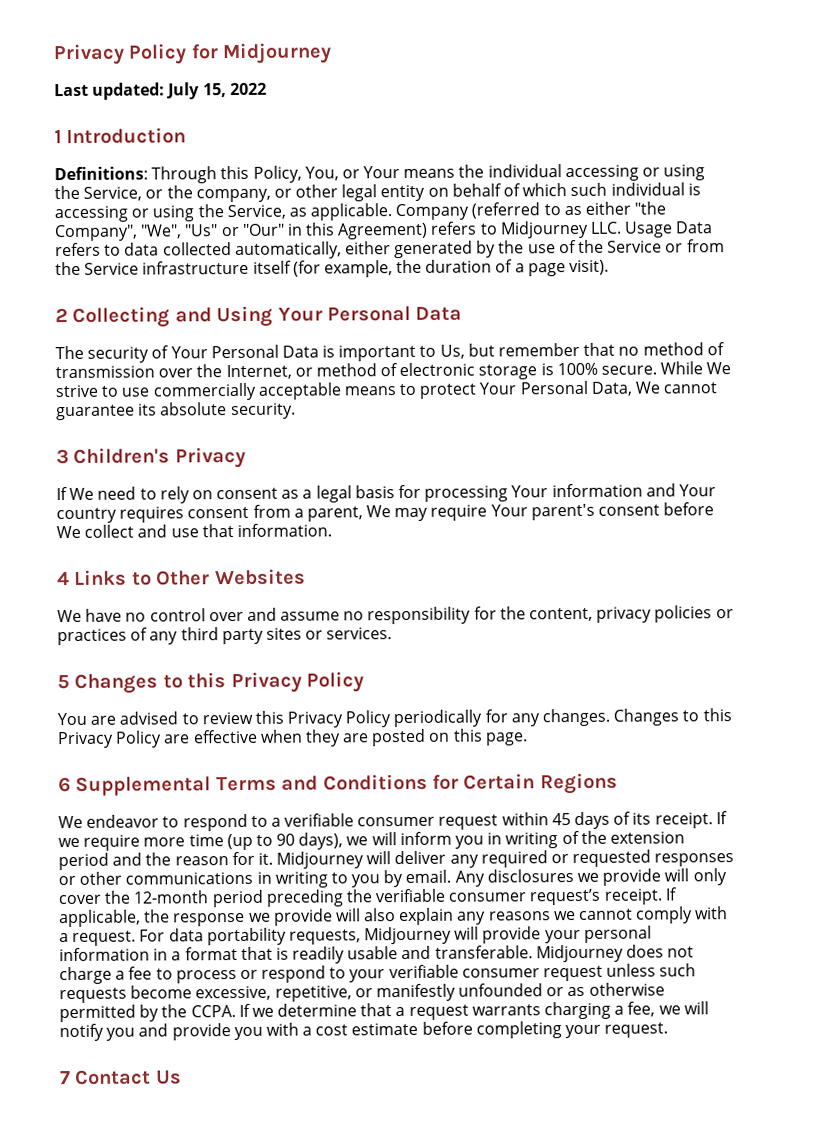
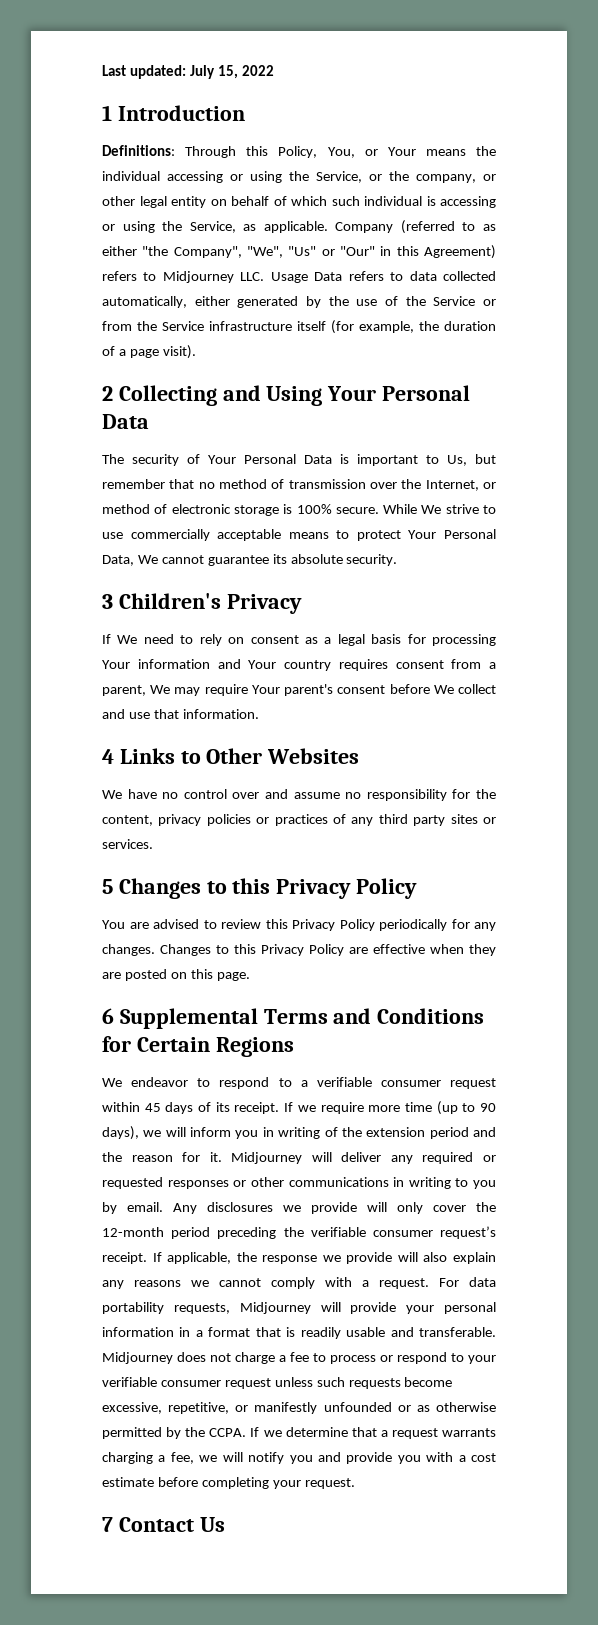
- Privacy Policy for Midjourney

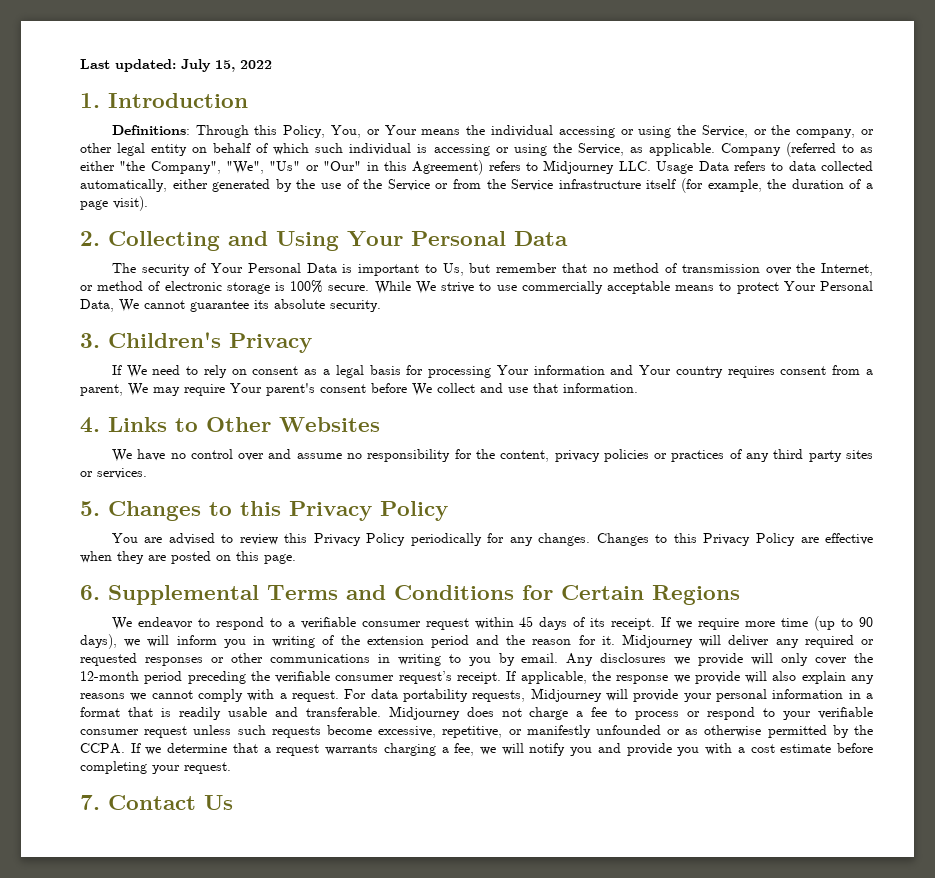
- 1 Introduction
+ 1. Introduction
- 2 Collecting and Using Your Personal Data
+ 2. Collecting and Using Your Personal Data
- 3 Children's Privacy
+ 3. Children's Privacy
- 4 Links to Other Websites
+ 4. Links to Other Websites
- 5 Changes to this Privacy Policy
+ 5. Changes to this Privacy Policy
- 6 Supplemental Terms and Conditions for Certain Regions
+ 6. Supplemental Terms and Conditions for Certain Regions
- 7 Contact Us
+ 7. Contact Us

